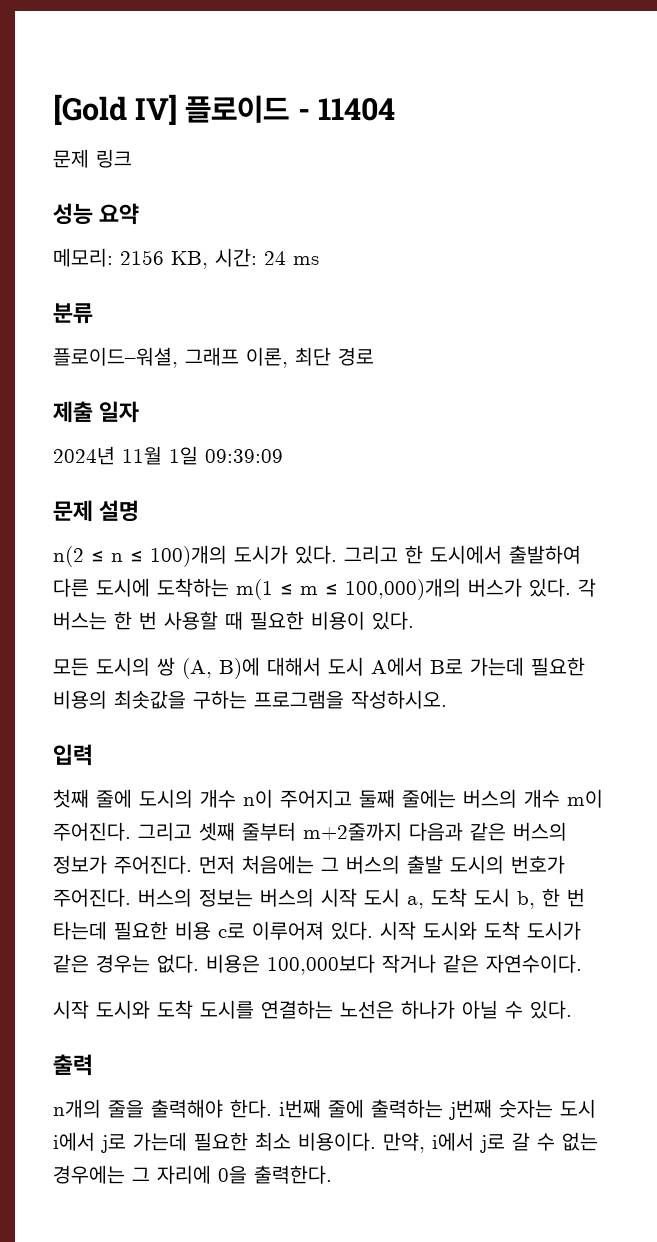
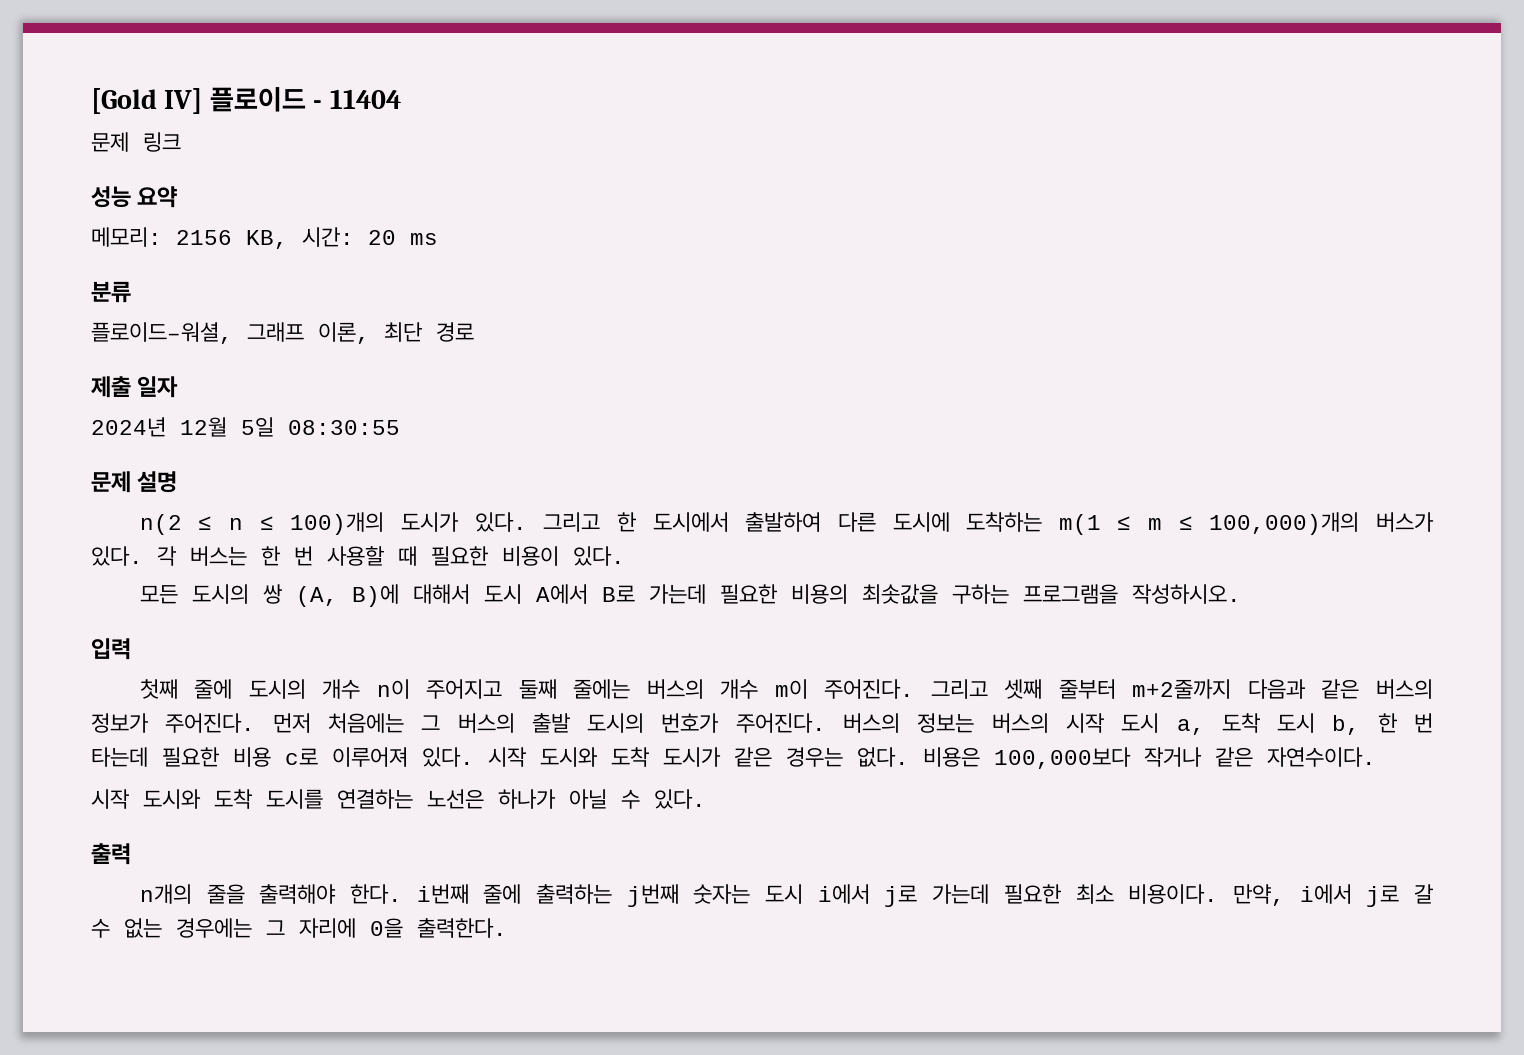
- 메모리: 2156 KB, 시간: 24 ms
+ 메모리: 2156 KB, 시간: 20 ms
- 2024년 11월 1일 09:39:09
+ 2024년 12월 5일 08:30:55

